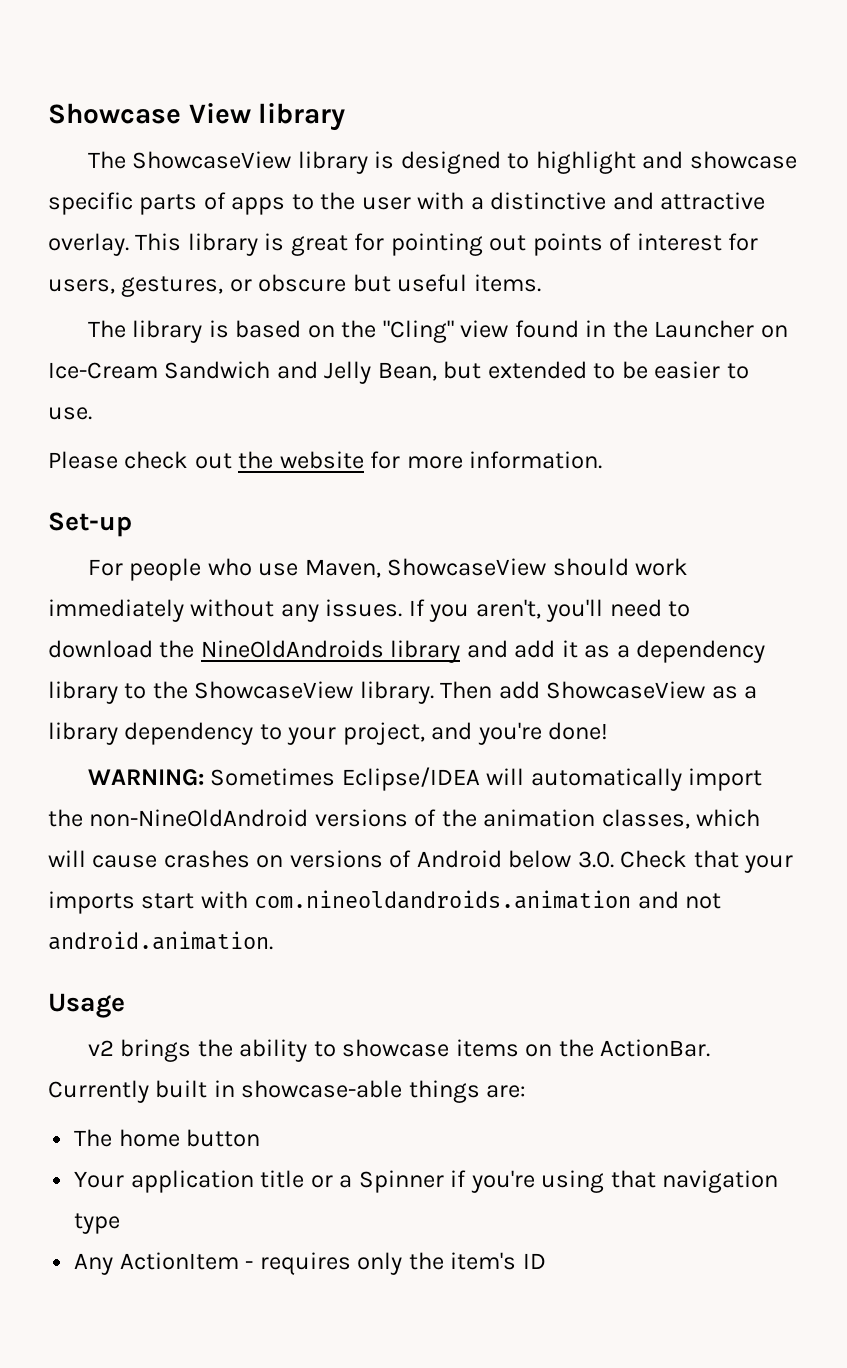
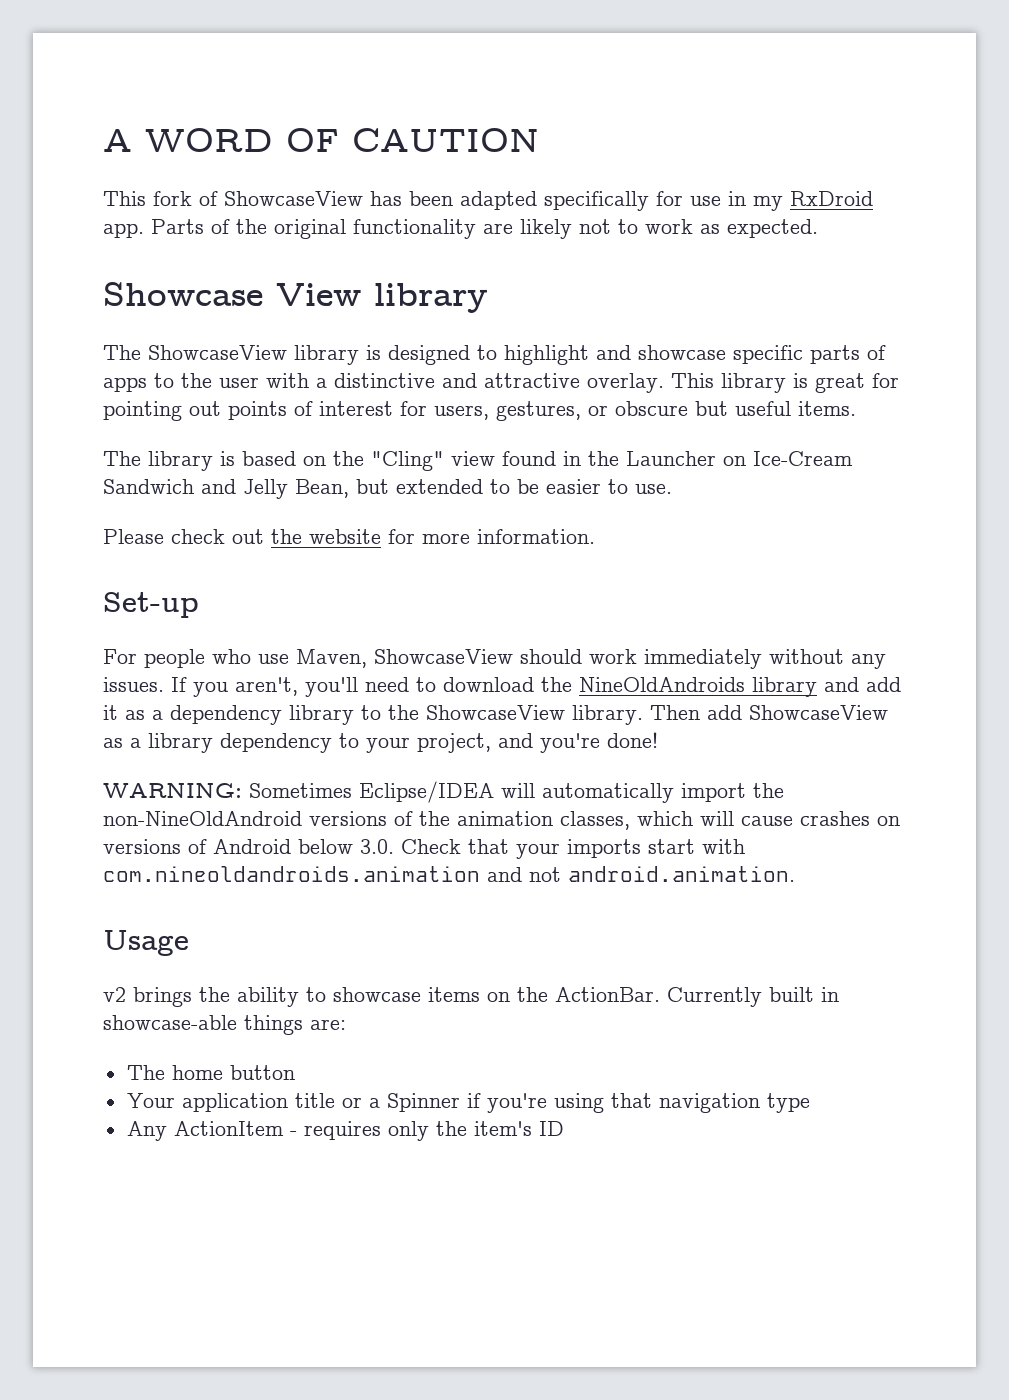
+ A WORD OF CAUTION
+ This fork of ShowcaseView has been adapted specifically for use in my RxDroid app. Parts of the original functionality are likely not to work as expected.

